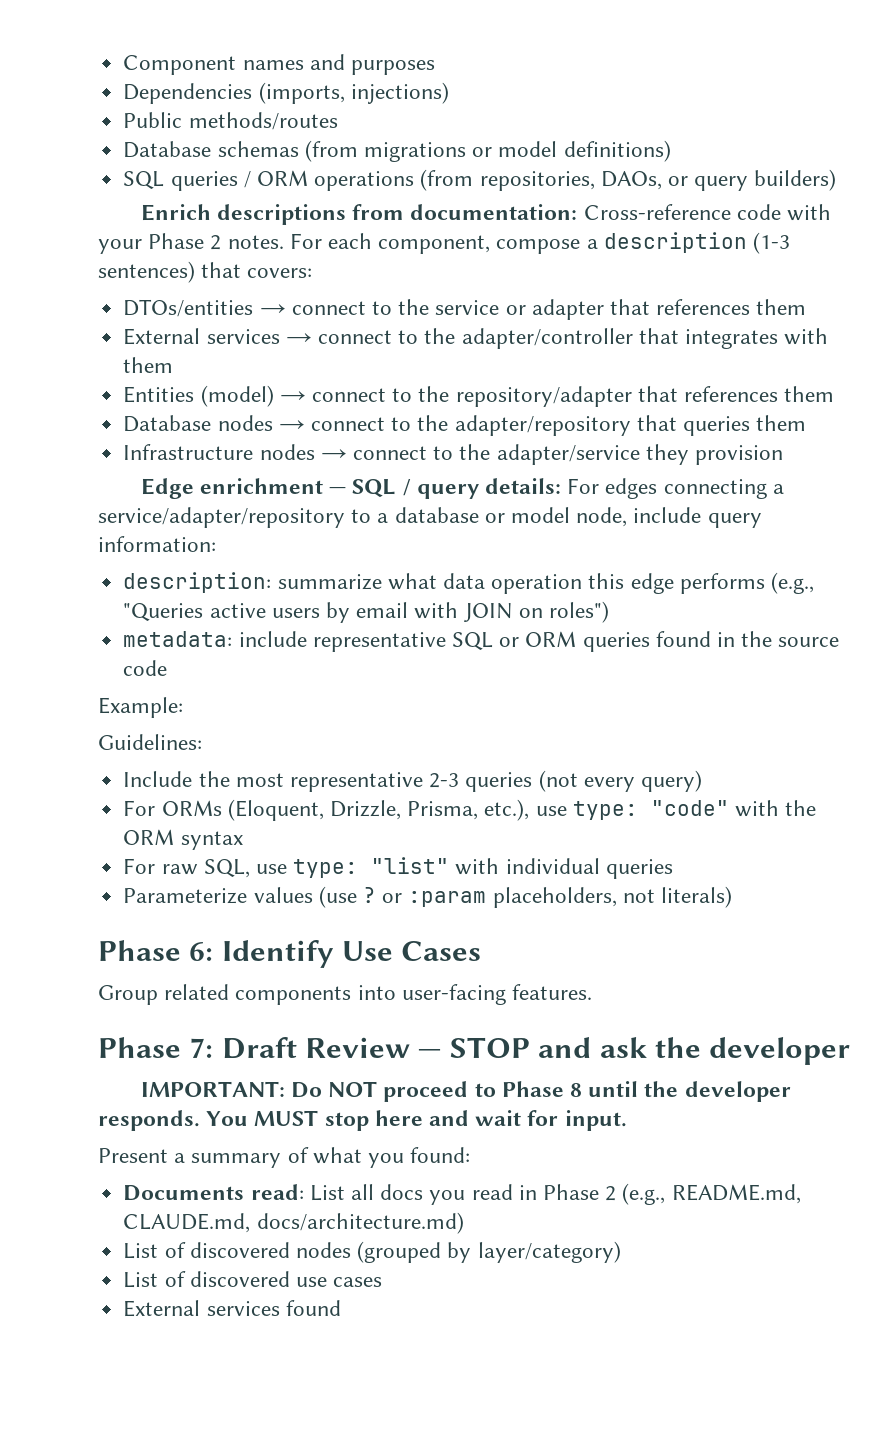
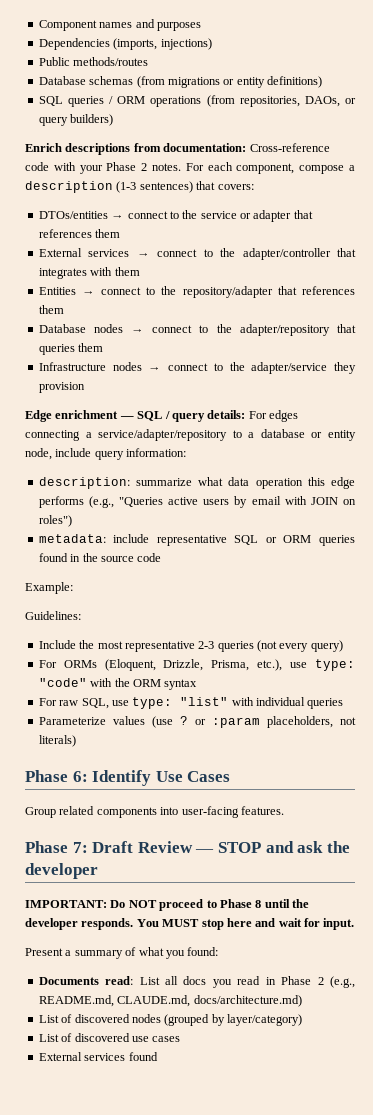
- Database schemas (from migrations or model definitions)
+ Database schemas (from migrations or entity definitions)
- Entities (model) → connect to the repository/adapter that references them
+ Entities → connect to the repository/adapter that references them
- Edge enrichment — SQL / query details: For edges connecting a service/adapter/repository to a database or model node, include query information:
+ Edge enrichment — SQL / query details: For edges connecting a service/adapter/repository to a database or entity node, include query information:

